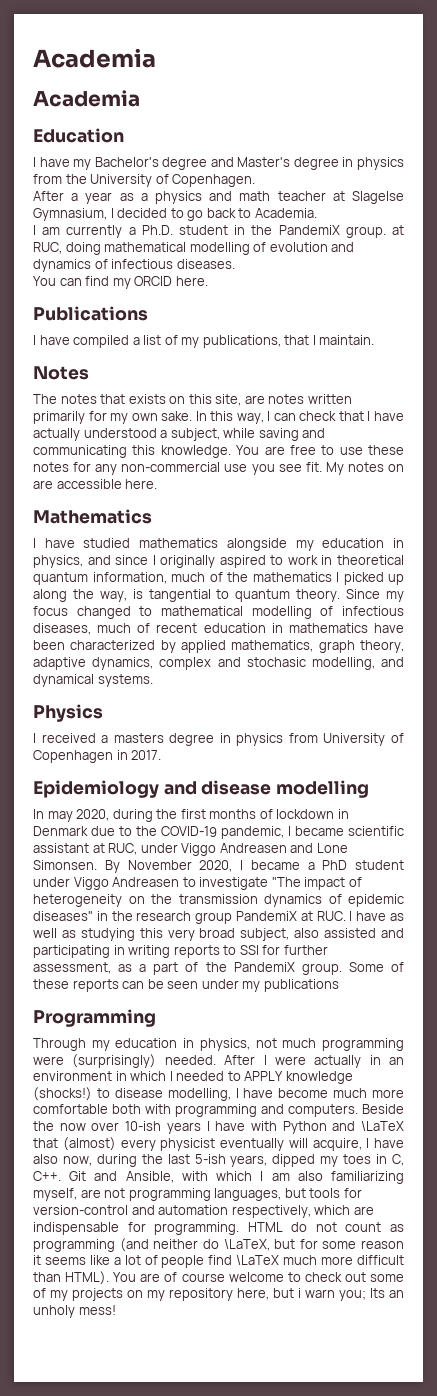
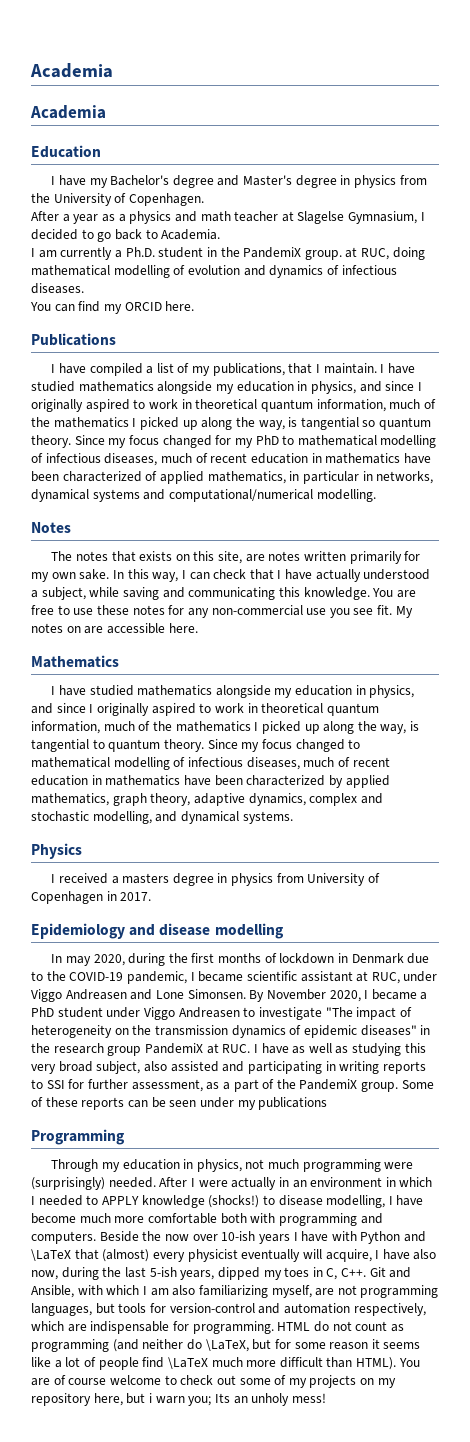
+ I have studied mathematics alongside my education in physics, and since I originally aspired to work in theoretical quantum information, much of the mathematics I picked up along the way, is tangential so quantum theory. Since my focus changed for my PhD to mathematical modelling of infectious diseases, much of recent education in mathematics have been characterized of applied mathematics, in particular in networks, dynamical systems and computational/numerical modelling.
- Since my focus changed to mathematical modelling of infectious diseases, much of recent education in mathematics have been characterized by applied mathematics, graph theory, adaptive dynamics, complex and stochasic modelling, and dynamical systems.
+ Since my focus changed to mathematical modelling of infectious diseases, much of recent education in mathematics have been characterized by applied mathematics, graph theory, adaptive dynamics, complex and stochastic modelling, and dynamical systems.

